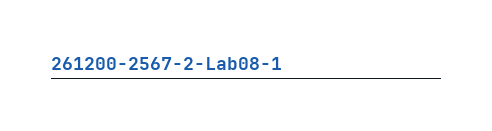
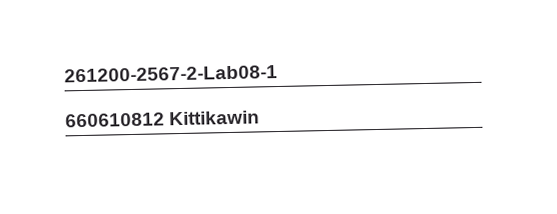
+ 660610812 Kittikawin

